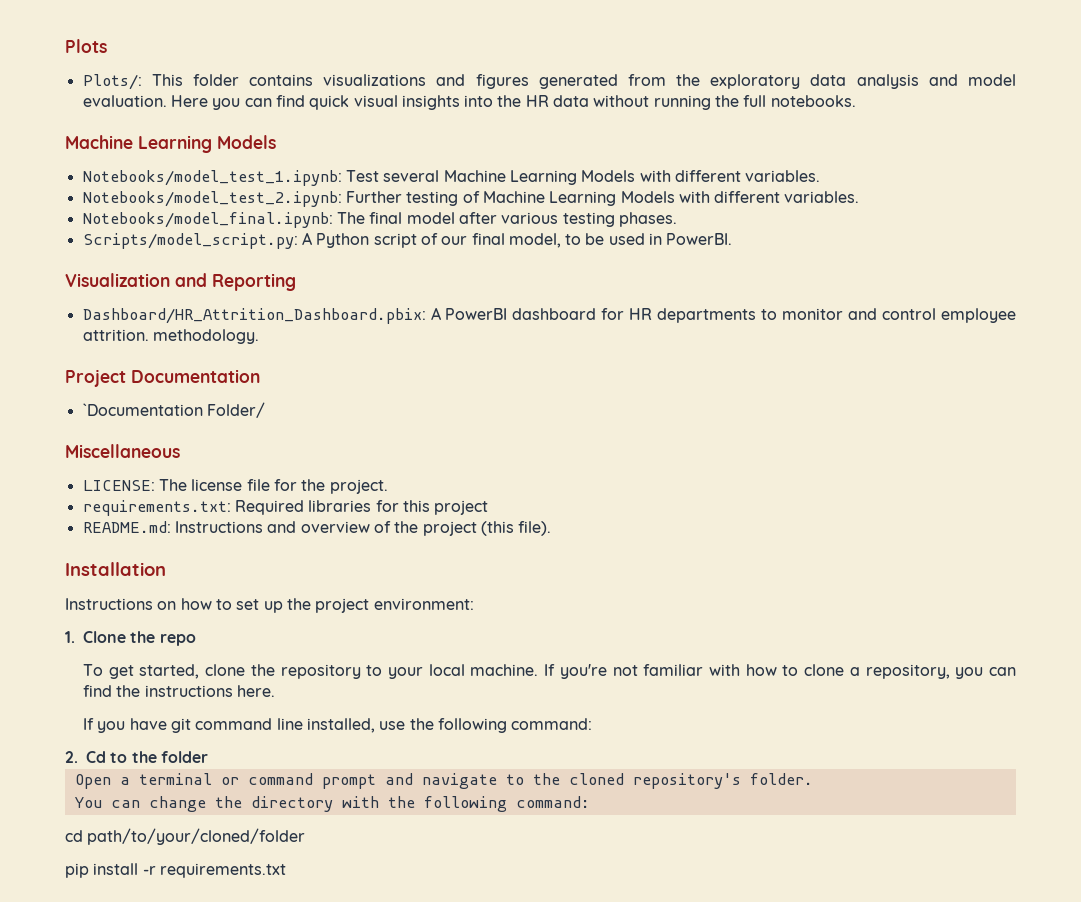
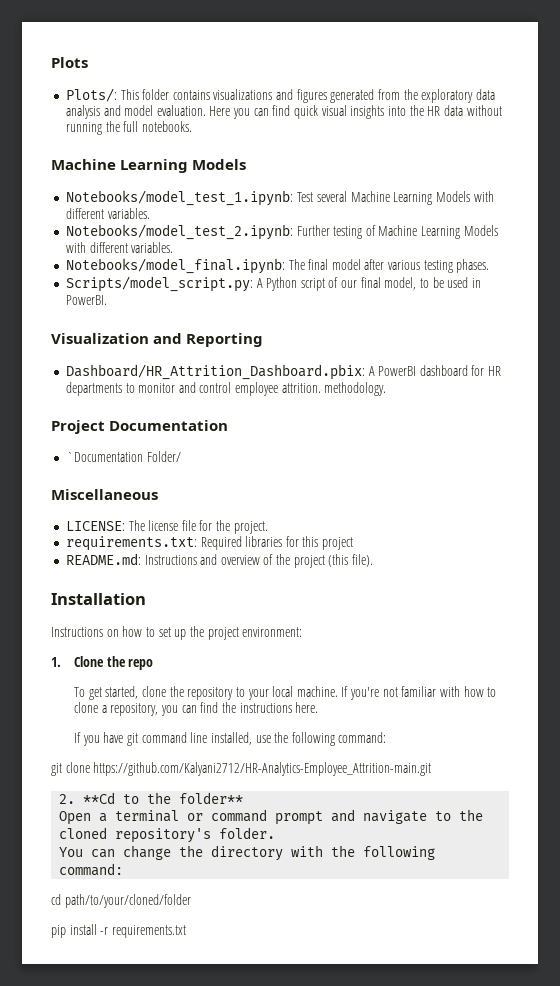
- 2. Cd to the folder
+ git clone https://github.com/Kalyani2712/HR-Analytics-Employee_Attrition-main.git
+ 2. **Cd to the folder**

